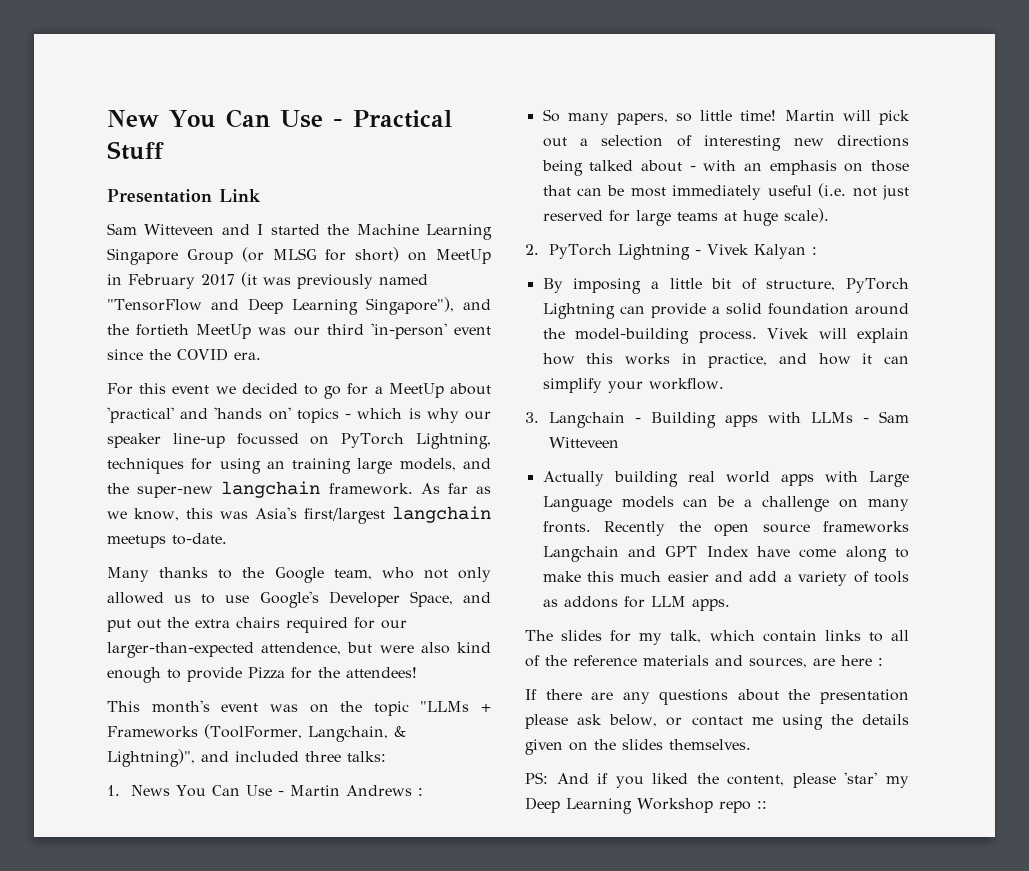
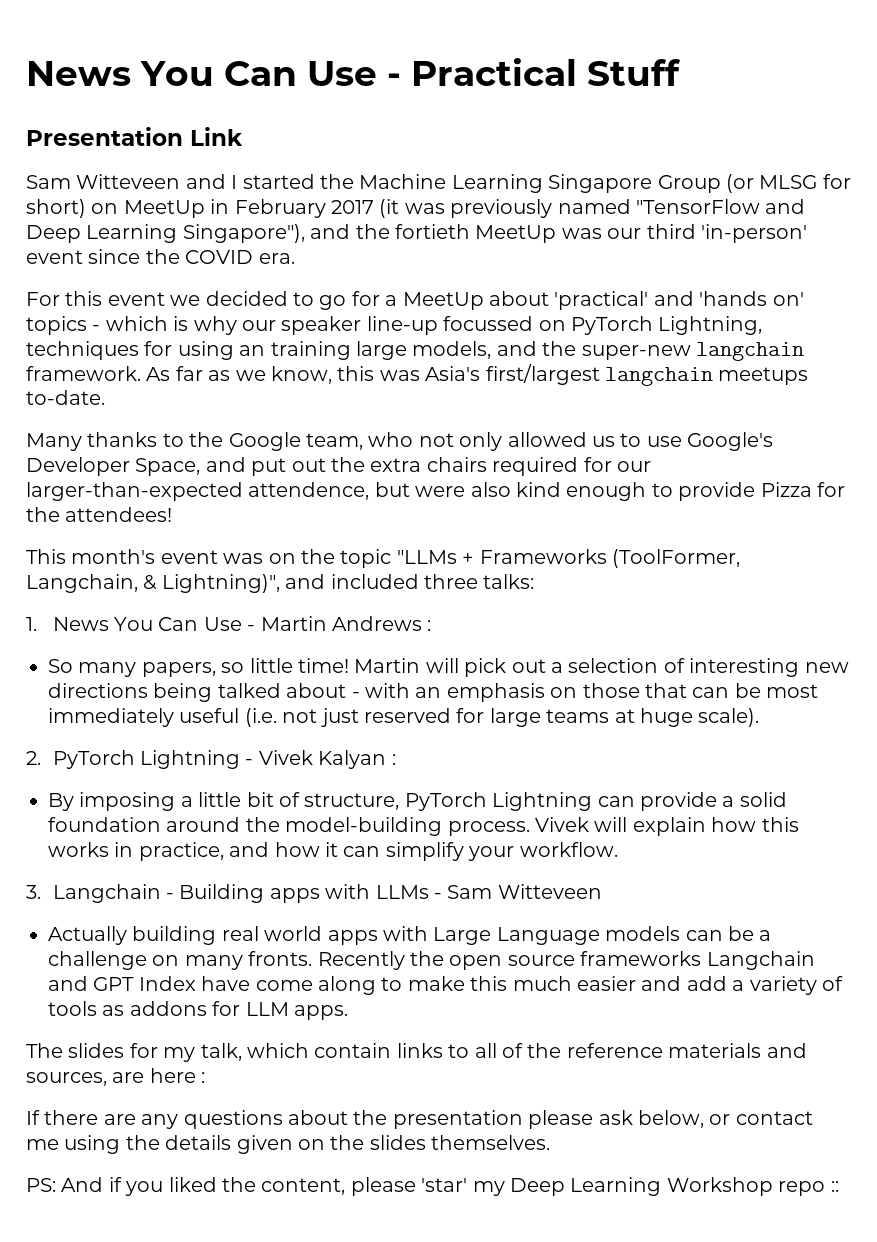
- New You Can Use - Practical Stuff
+ News You Can Use - Practical Stuff

